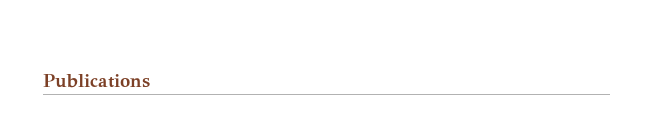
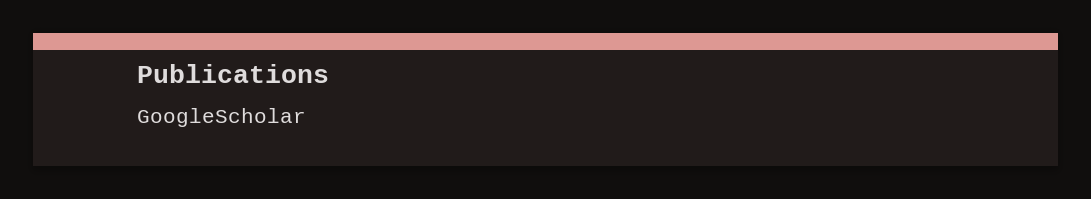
+ GoogleScholar

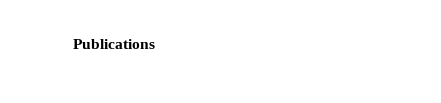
- GoogleScholar

